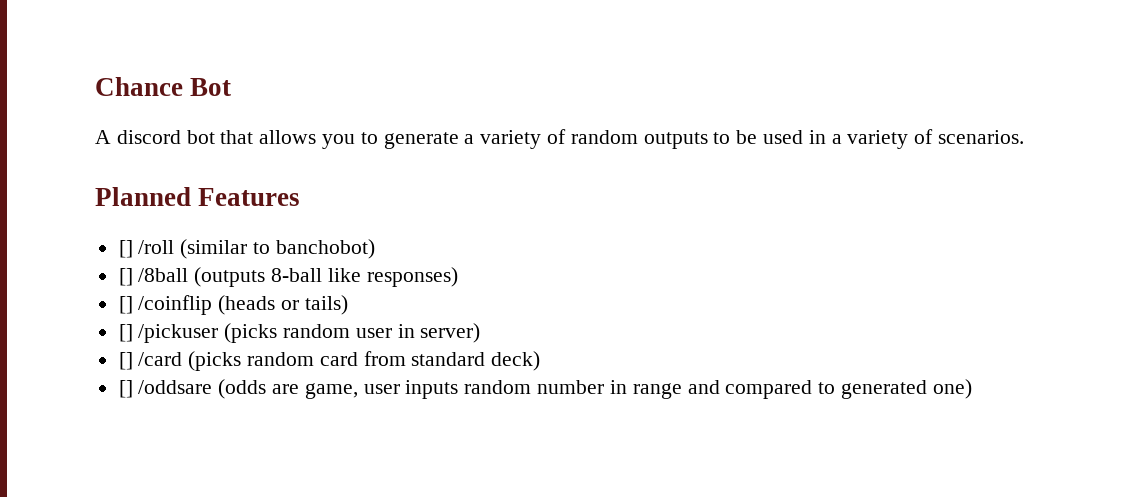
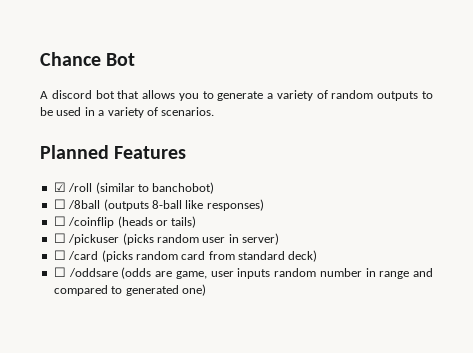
- [] /roll (similar to banchobot)
+ ☑ /roll (similar to banchobot)
- [] /8ball (outputs 8-ball like responses)
+ ☐ /8ball (outputs 8-ball like responses)
- [] /coinflip (heads or tails)
+ ☐ /coinflip (heads or tails)
- [] /pickuser (picks random user in server)
+ ☐ /pickuser (picks random user in server)
- [] /card (picks random card from standard deck)
+ ☐ /card (picks random card from standard deck)
- [] /oddsare (odds are game, user inputs random number in range and compared to generated one)
+ ☐ /oddsare (odds are game, user inputs random number in range and compared to generated one)

